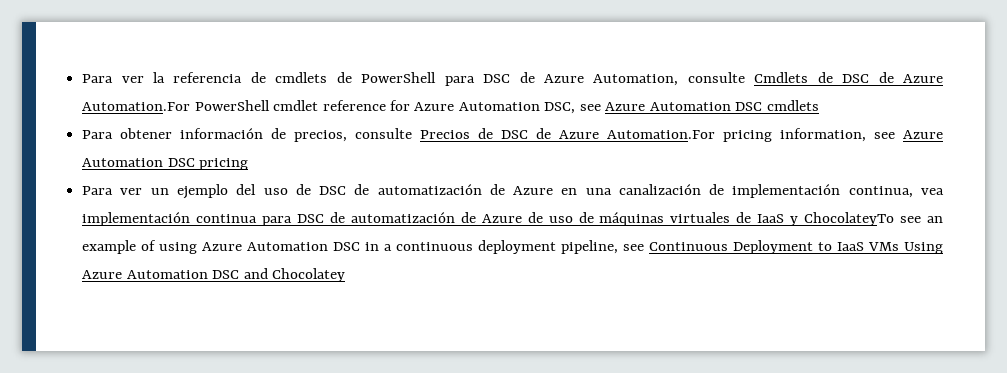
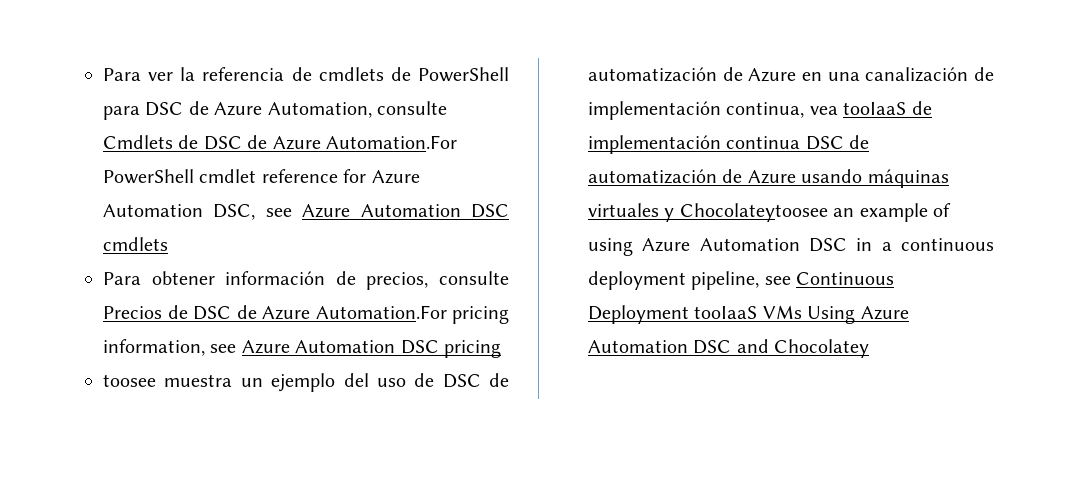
- Para ver un ejemplo del uso de DSC de automatización de Azure en una canalización de implementación continua, vea implementación continua para DSC de automatización de Azure de uso de máquinas virtuales de IaaS y ChocolateyTo see an example of using Azure Automation DSC in a continuous deployment pipeline, see Continuous Deployment to IaaS VMs Using Azure Automation DSC and Chocolatey
+ toosee muestra un ejemplo del uso de DSC de automatización de Azure en una canalización de implementación continua, vea tooIaaS de implementación continua DSC de automatización de Azure usando máquinas virtuales y Chocolateytoosee an example of using Azure Automation DSC in a continuous deployment pipeline, see Continuous Deployment tooIaaS VMs Using Azure Automation DSC and Chocolatey

